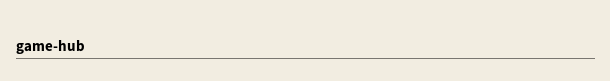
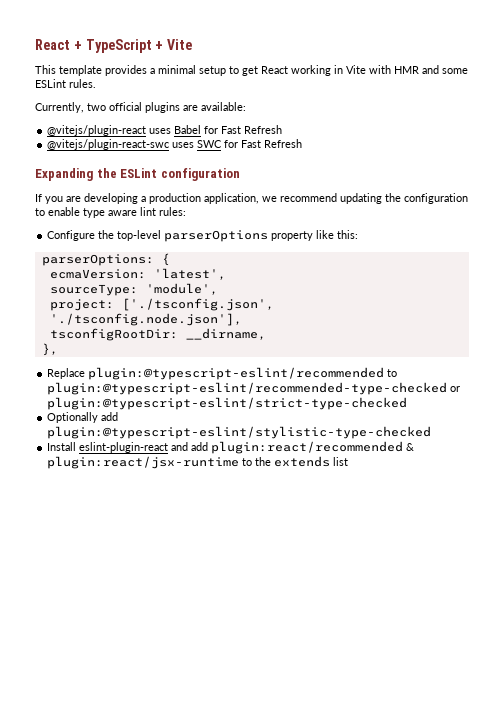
- game-hub
+ React + TypeScript + Vite
+ This template provides a minimal setup to get React working in Vite with HMR and some ESLint rules.
+ Currently, two official plugins are available:
+ @vitejs/plugin-react uses Babel for Fast Refresh
+ @vitejs/plugin-react-swc uses SWC for Fast Refresh
+ Expanding the ESLint configuration
+ If you are developing a production application, we recommend updating the configuration to enable type aware lint rules:
+ Configure the top-level parserOptions property like this:
+ parserOptions: {
+ ecmaVersion: 'latest',
+ sourceType: 'module',
+ project: ['./tsconfig.json', './tsconfig.node.json'],
+ tsconfigRootDir: __dirname,
+ },
+ Replace plugin:@typescript-eslint/recommended to plugin:@typescript-eslint/recommended-type-checked or plugin:@typescript-eslint/strict-type-checked
+ Optionally add plugin:@typescript-eslint/stylistic-type-checked
+ Install eslint-plugin-react and add plugin:react/recommended & plugin:react/jsx-runtime to the extends list

